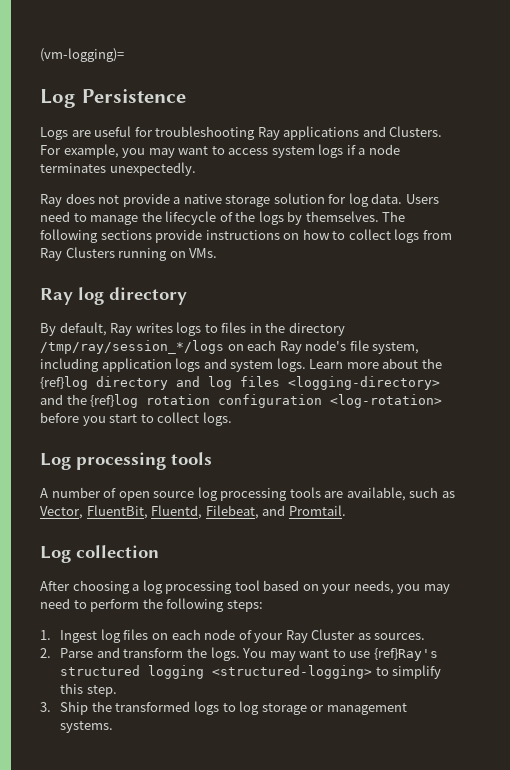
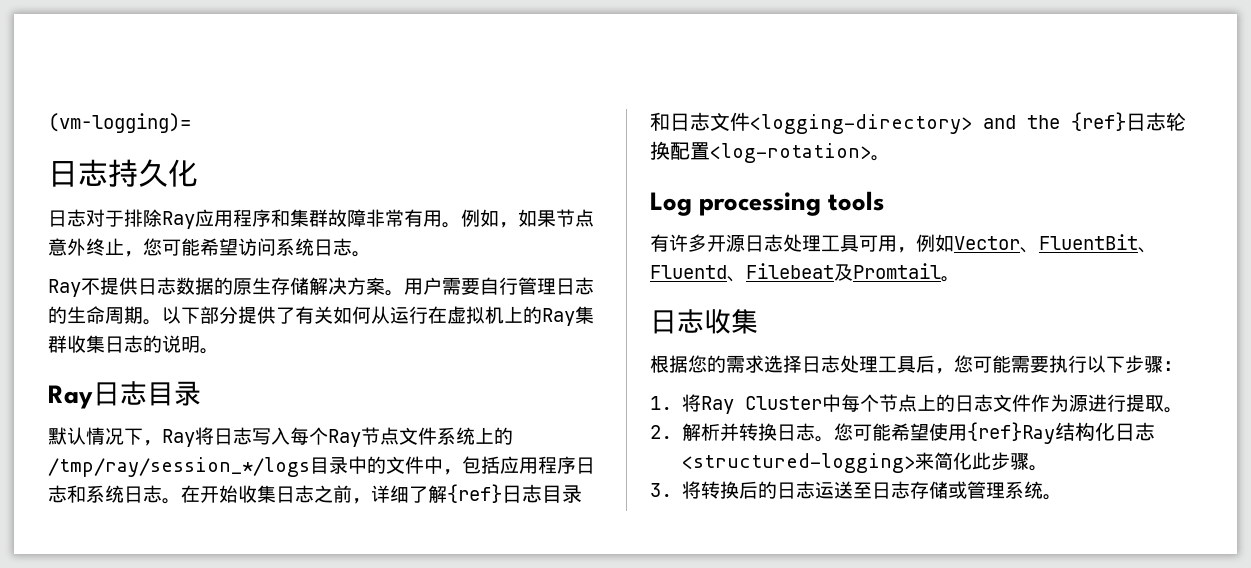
- Log Persistence
- Logs are useful for troubleshooting Ray applications and Clusters. For example, you may want to access system logs if a node terminates unexpectedly.
- Ray does not provide a native storage solution for log data. Users need to manage the lifecycle of the logs by themselves. The following sections provide instructions on how to collect logs from Ray Clusters running on VMs.
- Ray log directory
- By default, Ray writes logs to files in the directory /tmp/ray/session_*/logs on each Ray node's file system, including application logs and system logs. Learn more about the {ref}log directory and log files <logging-directory> and the {ref}log rotation configuration <log-rotation> before you start to collect logs.
+ 日志持久化
+ 日志对于排除Ray应用程序和集群故障非常有用。例如，如果节点意外终止，您可能希望访问系统日志。
+ Ray不提供日志数据的原生存储解决方案。用户需要自行管理日志的生命周期。以下部分提供了有关如何从运行在虚拟机上的Ray集群收集日志的说明。
+ Ray日志目录
+ 默认情况下，Ray将日志写入每个Ray节点文件系统上的/tmp/ray/session_*/logs目录中的文件中，包括应用程序日志和系统日志。在开始收集日志之前，详细了解{ref}日志目录和日志文件<logging-directory> and the {ref}日志轮换配置<log-rotation>。
  Log processing tools
- A number of open source log processing tools are available, such as Vector, FluentBit, Fluentd, Filebeat, and Promtail.
- Log collection
- After choosing a log processing tool based on your needs, you may need to perform the following steps:
- 1. Ingest log files on each node of your Ray Cluster as sources.
- 2. Parse and transform the logs. You may want to use {ref}Ray's structured logging <structured-logging> to simplify this step.
- 3. Ship the transformed logs to log storage or management systems.
+ 有许多开源日志处理工具可用，例如Vector、FluentBit、Fluentd、Filebeat及Promtail。
+ 日志收集
+ 根据您的需求选择日志处理工具后，您可能需要执行以下步骤：
+ 1.将Ray Cluster中每个节点上的日志文件作为源进行提取。
+ 2.解析并转换日志。您可能希望使用{ref}Ray结构化日志<structured-logging>来简化此步骤。
+ 3.将转换后的日志运送至日志存储或管理系统。

